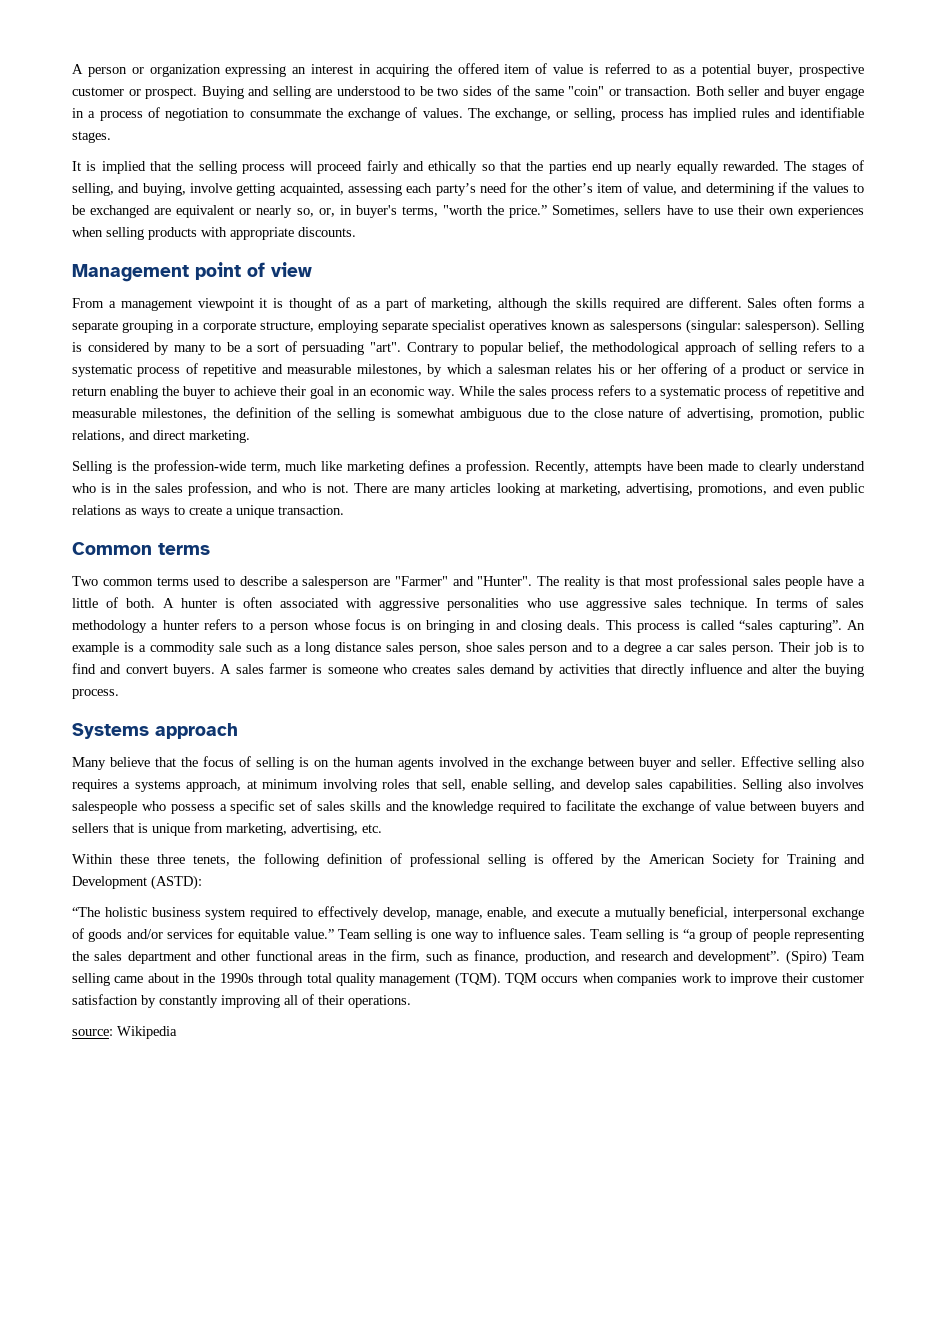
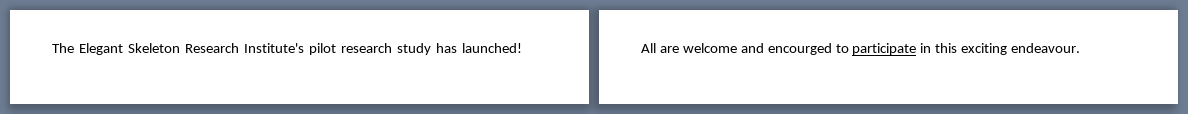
- A person or organization expressing an interest in acquiring the offered item of value is referred to as a potential buyer, prospective customer or prospect. Buying and selling are understood to be two sides of the same "coin" or transaction. Both seller and buyer engage in a process of negotiation to consummate the exchange of values. The exchange, or selling, process has implied rules and identifiable stages.
- It is implied that the selling process will proceed fairly and ethically so that the parties end up nearly equally rewarded. The stages of selling, and buying, involve getting acquainted, assessing each party’s need for the other’s item of value, and determining if the values to be exchanged are equivalent or nearly so, or, in buyer's terms, "worth the price.” Sometimes, sellers have to use their own experiences when selling products with appropriate discounts.
- Management point of view
- From a management viewpoint it is thought of as a part of marketing, although the skills required are different. Sales often forms a separate grouping in a corporate structure, employing separate specialist operatives known as salespersons (singular: salesperson). Selling is considered by many to be a sort of persuading "art". Contrary to popular belief, the methodological approach of selling refers to a systematic process of repetitive and measurable milestones, by which a salesman relates his or her offering of a product or service in return enabling the buyer to achieve their goal in an economic way. While the sales process refers to a systematic process of repetitive and measurable milestones, the definition of the selling is somewhat ambiguous due to the close nature of advertising, promotion, public relations, and direct marketing.
- Selling is the profession-wide term, much like marketing defines a profession. Recently, attempts have been made to clearly understand who is in the sales profession, and who is not. There are many articles looking at marketing, advertising, promotions, and even public relations as ways to create a unique transaction.
- Common terms
- Two common terms used to describe a salesperson are "Farmer" and "Hunter". The reality is that most professional sales people have a little of both. A hunter is often associated with aggressive personalities who use aggressive sales technique. In terms of sales methodology a hunter refers to a person whose focus is on bringing in and closing deals. This process is called “sales capturing”. An example is a commodity sale such as a long distance sales person, shoe sales person and to a degree a car sales person. Their job is to find and convert buyers. A sales farmer is someone who creates sales demand by activities that directly influence and alter the buying process.
- Systems approach
- Many believe that the focus of selling is on the human agents involved in the exchange between buyer and seller. Effective selling also requires a systems approach, at minimum involving roles that sell, enable selling, and develop sales capabilities. Selling also involves salespeople who possess a specific set of sales skills and the knowledge required to facilitate the exchange of value between buyers and sellers that is unique from marketing, advertising, etc.
- Within these three tenets, the following definition of professional selling is offered by the American Society for Training and Development (ASTD):
- “The holistic business system required to effectively develop, manage, enable, and execute a mutually beneficial, interpersonal exchange of goods and/or services for equitable value.” Team selling is one way to influence sales. Team selling is “a group of people representing the sales department and other functional areas in the firm, such as finance, production, and research and development”. (Spiro) Team selling came about in the 1990s through total quality management (TQM). TQM occurs when companies work to improve their customer satisfaction by constantly improving all of their operations.
- source: Wikipedia
+ The Elegant Skeleton Research Institute's pilot research study has launched! All are welcome and encourged to participate in this exciting endeavour.

